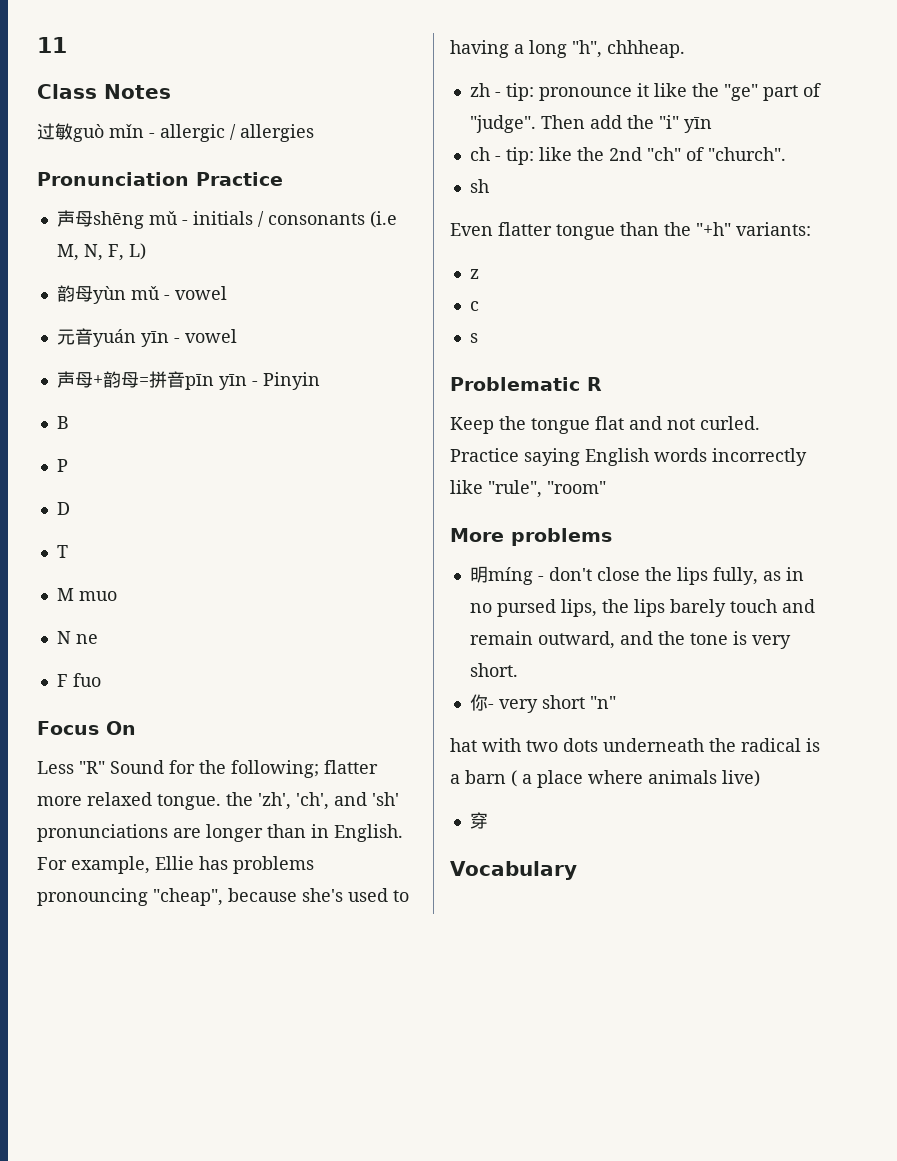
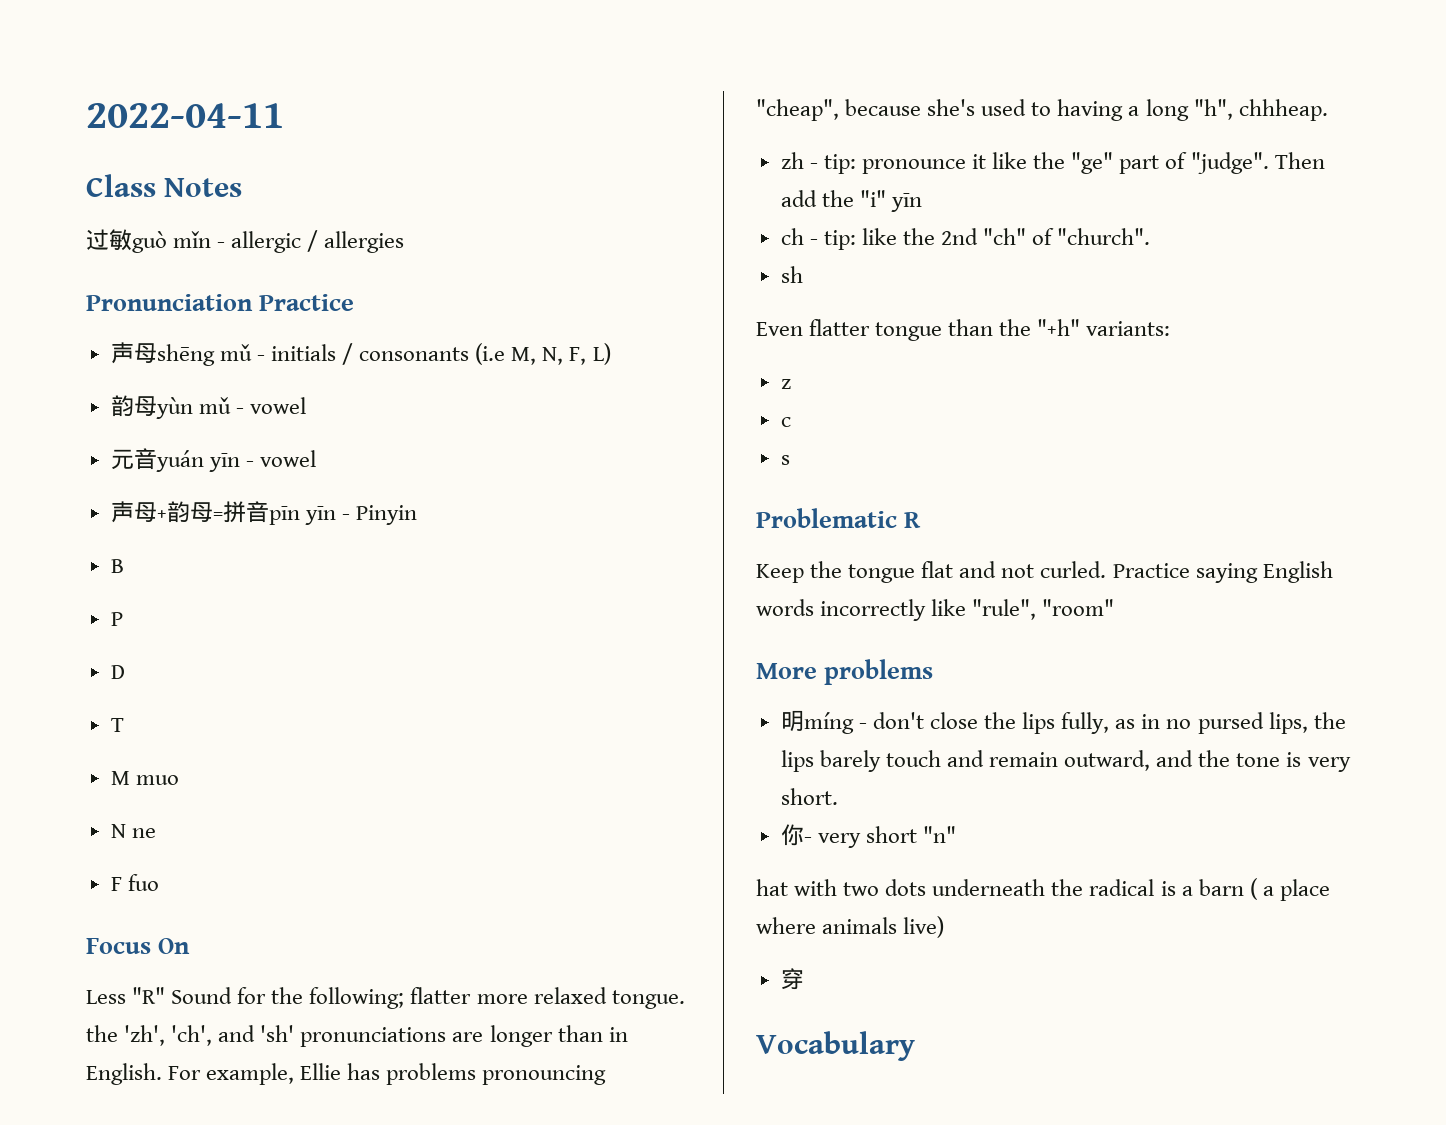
- 11
+ 2022-04-11

